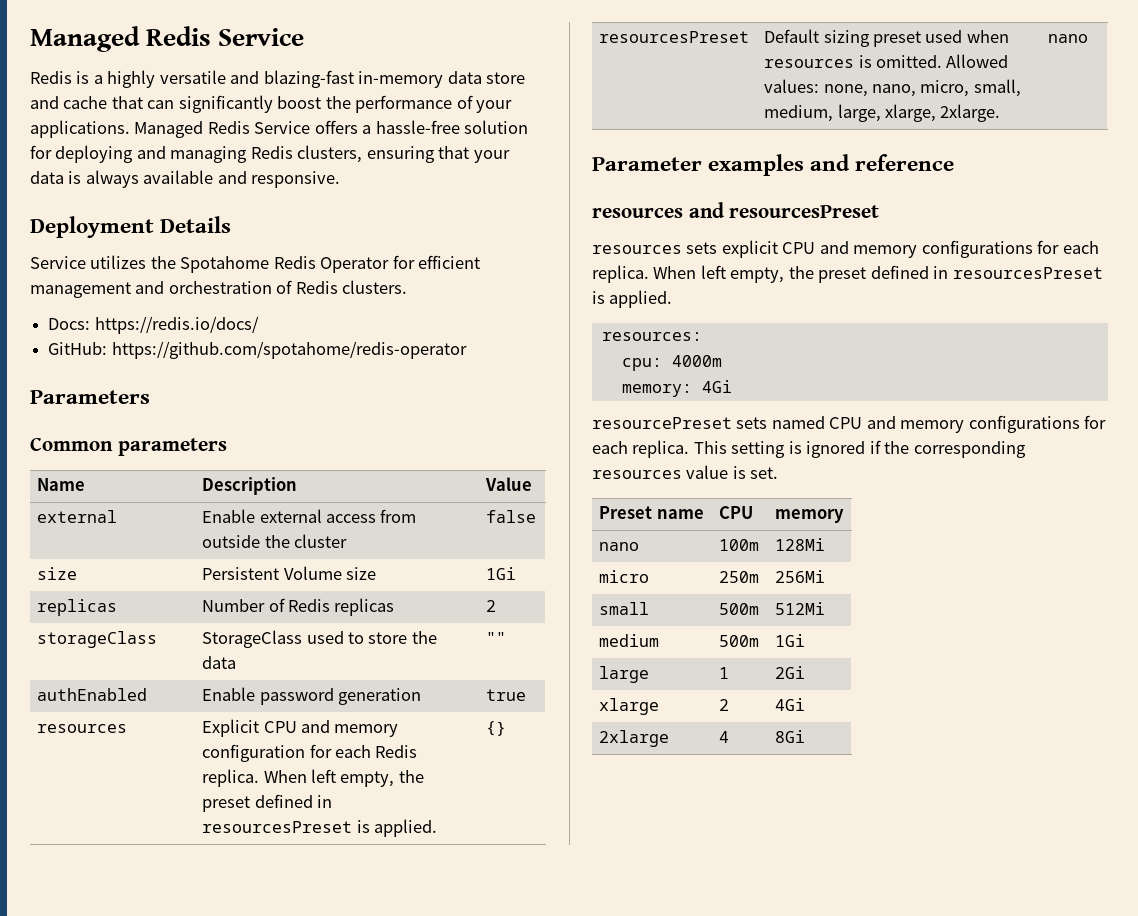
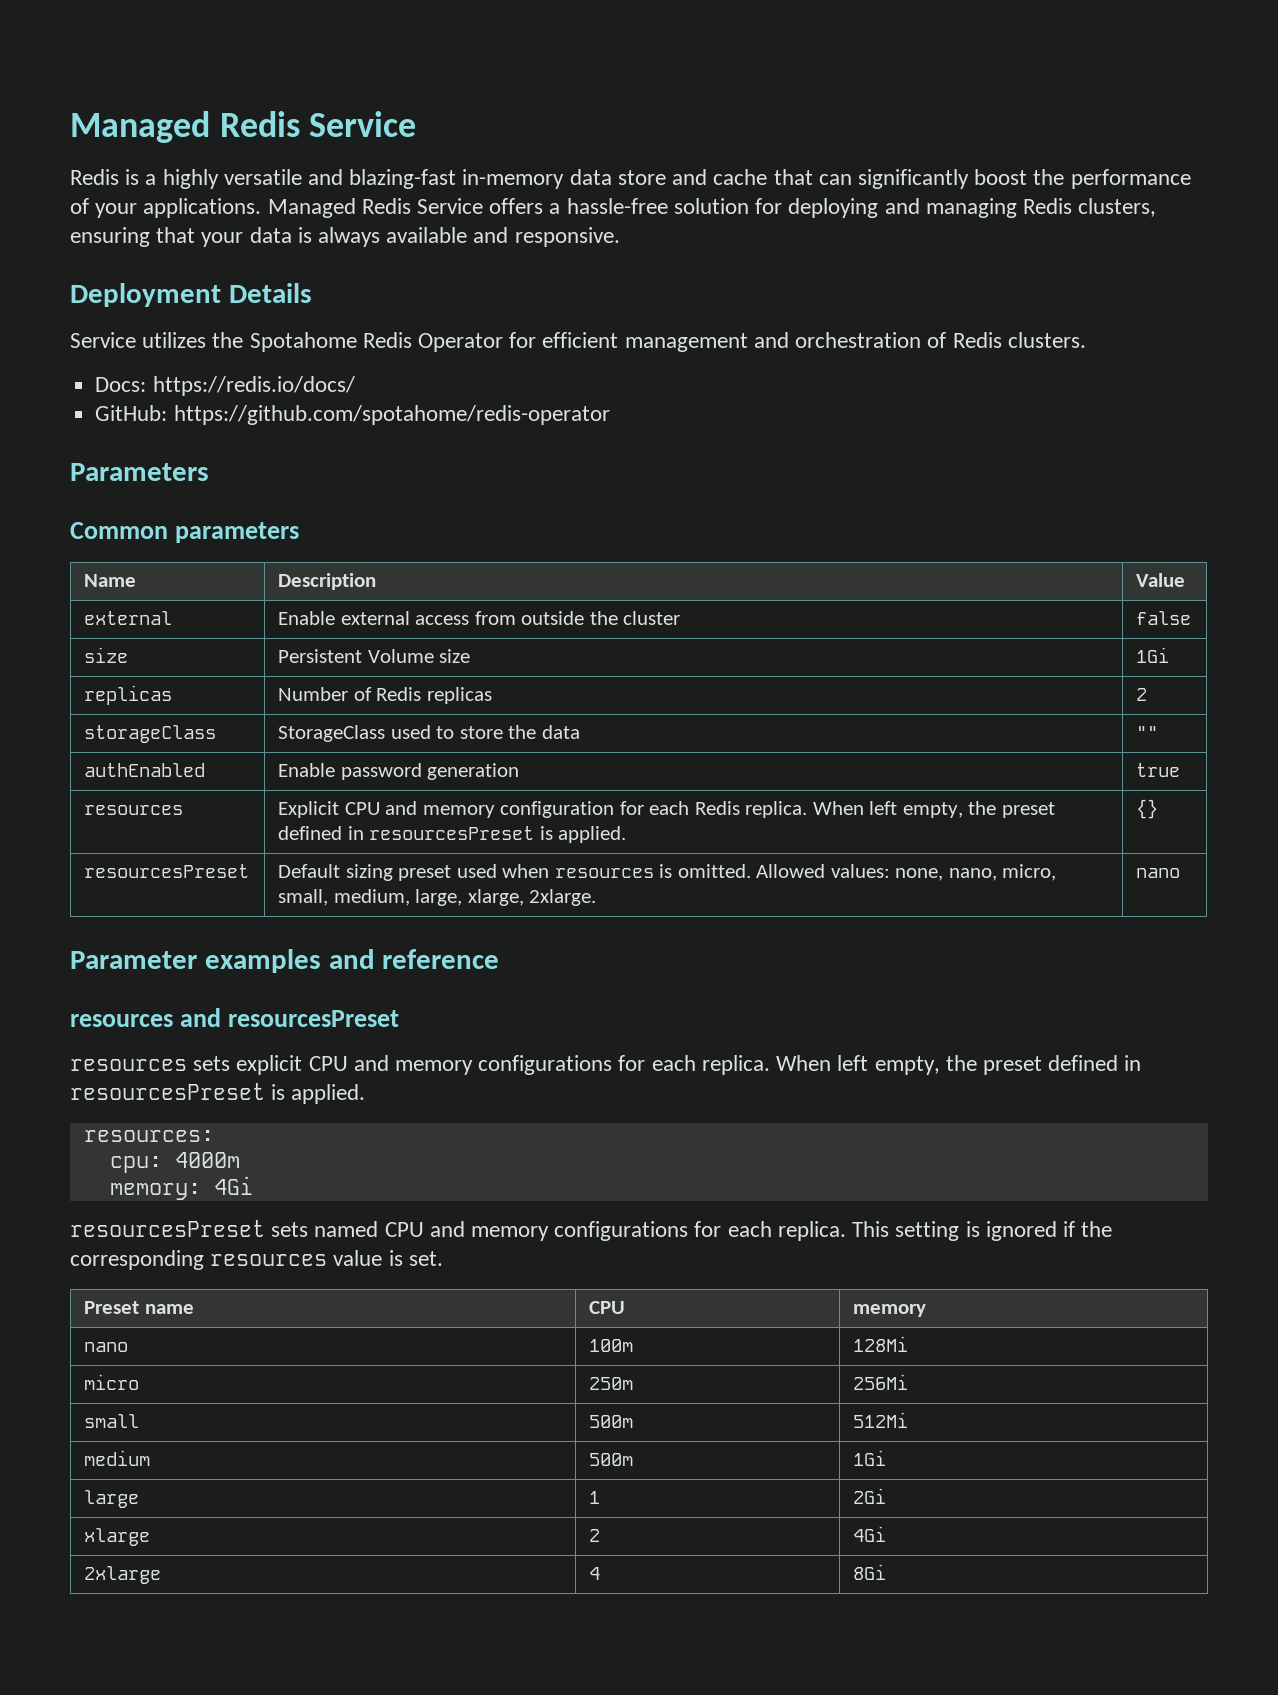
- resourcePreset sets named CPU and memory configurations for each replica.
+ resourcesPreset sets named CPU and memory configurations for each replica.

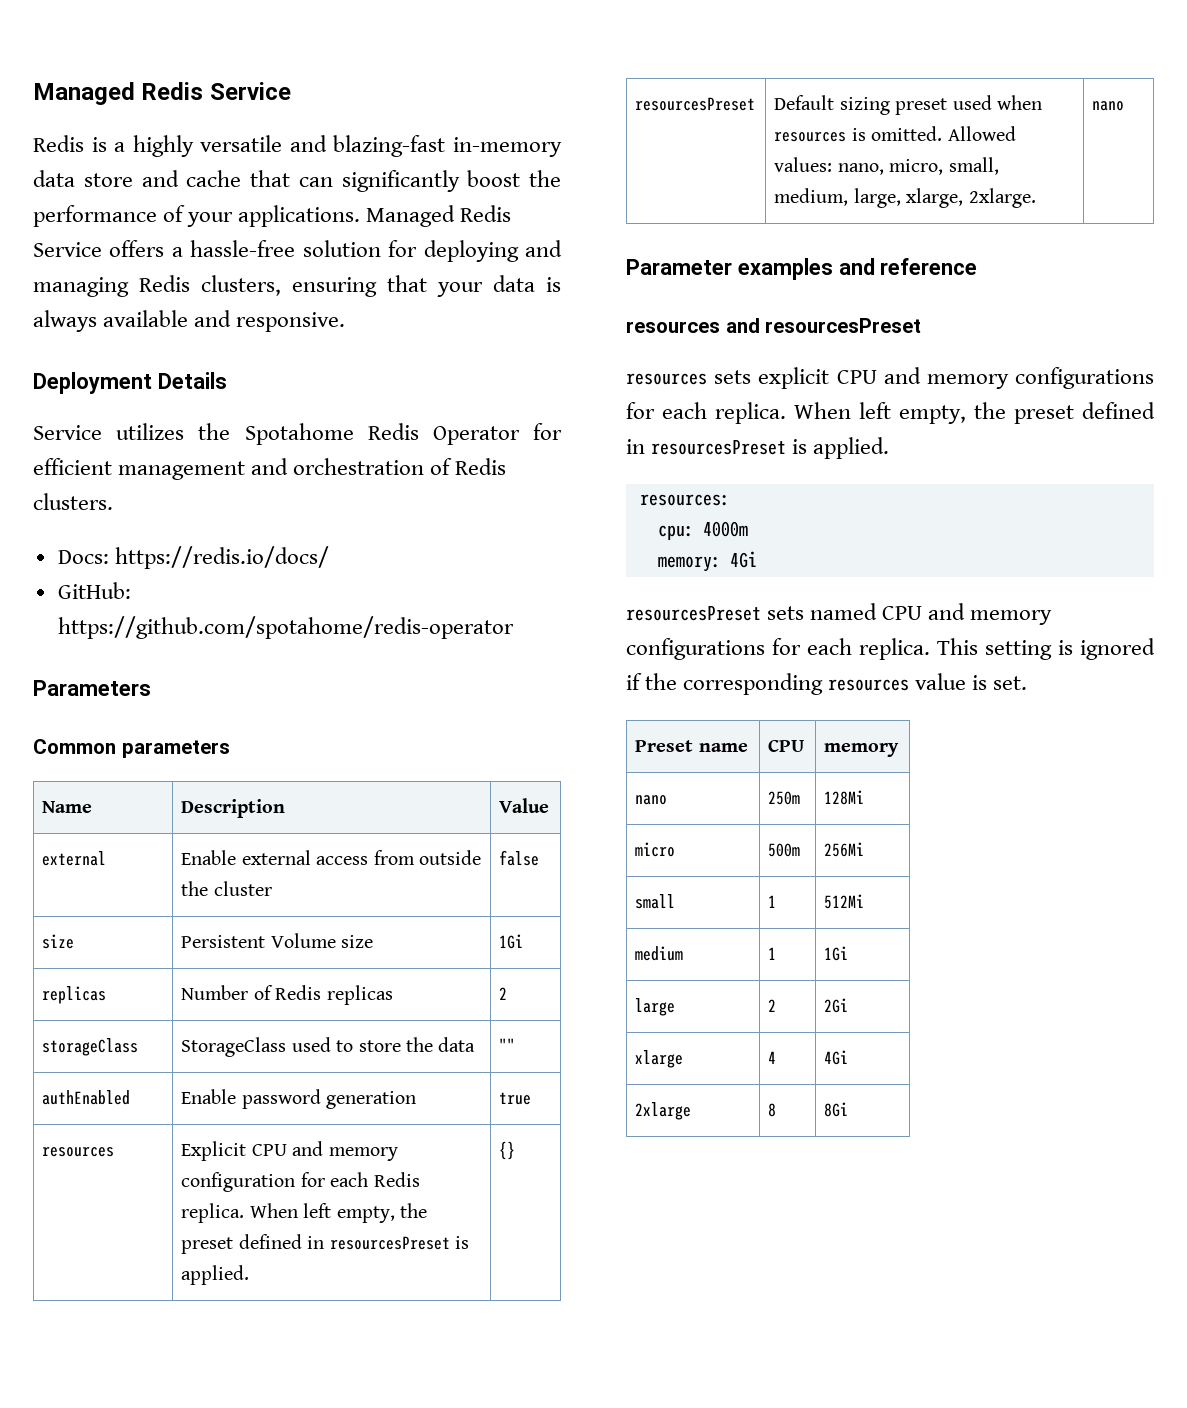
- resourcesPreset | Default sizing preset used when resources is omitted. Allowed values: none, nano, micro, small, medium, large, xlarge, 2xlarge. | nano
+ resourcesPreset | Default sizing preset used when resources is omitted. Allowed values: nano, micro, small, medium, large, xlarge, 2xlarge. | nano
- nano | 100m | 128Mi
+ nano | 250m | 128Mi
- micro | 250m | 256Mi
+ micro | 500m | 256Mi
- small | 500m | 512Mi
+ small | 1 | 512Mi
- medium | 500m | 1Gi
+ medium | 1 | 1Gi
- large | 1 | 2Gi
+ large | 2 | 2Gi
- xlarge | 2 | 4Gi
+ xlarge | 4 | 4Gi
- 2xlarge | 4 | 8Gi
+ 2xlarge | 8 | 8Gi

